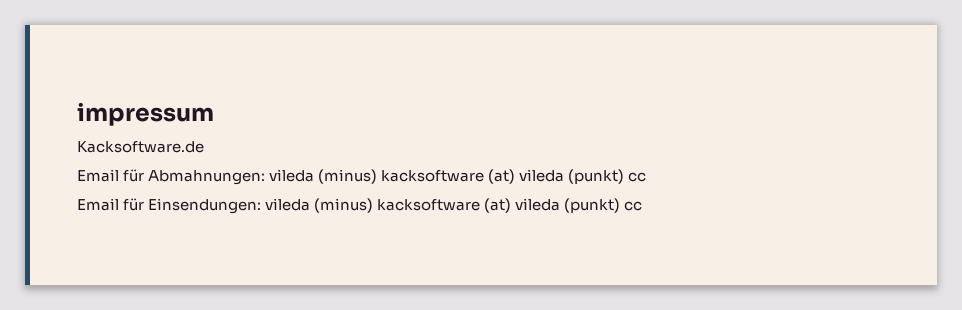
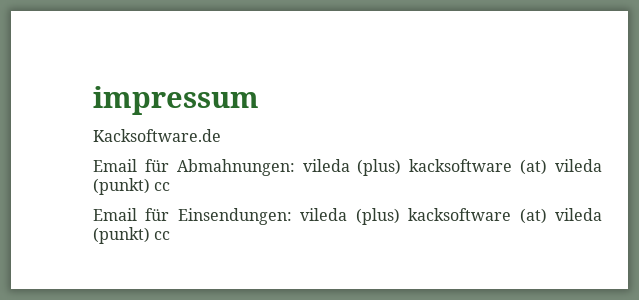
- Email für Abmahnungen: vileda (minus) kacksoftware (at) vileda (punkt) cc
+ Email für Abmahnungen: vileda (plus) kacksoftware (at) vileda (punkt) cc
- Email für Einsendungen: vileda (minus) kacksoftware (at) vileda (punkt) cc
+ Email für Einsendungen: vileda (plus) kacksoftware (at) vileda (punkt) cc

